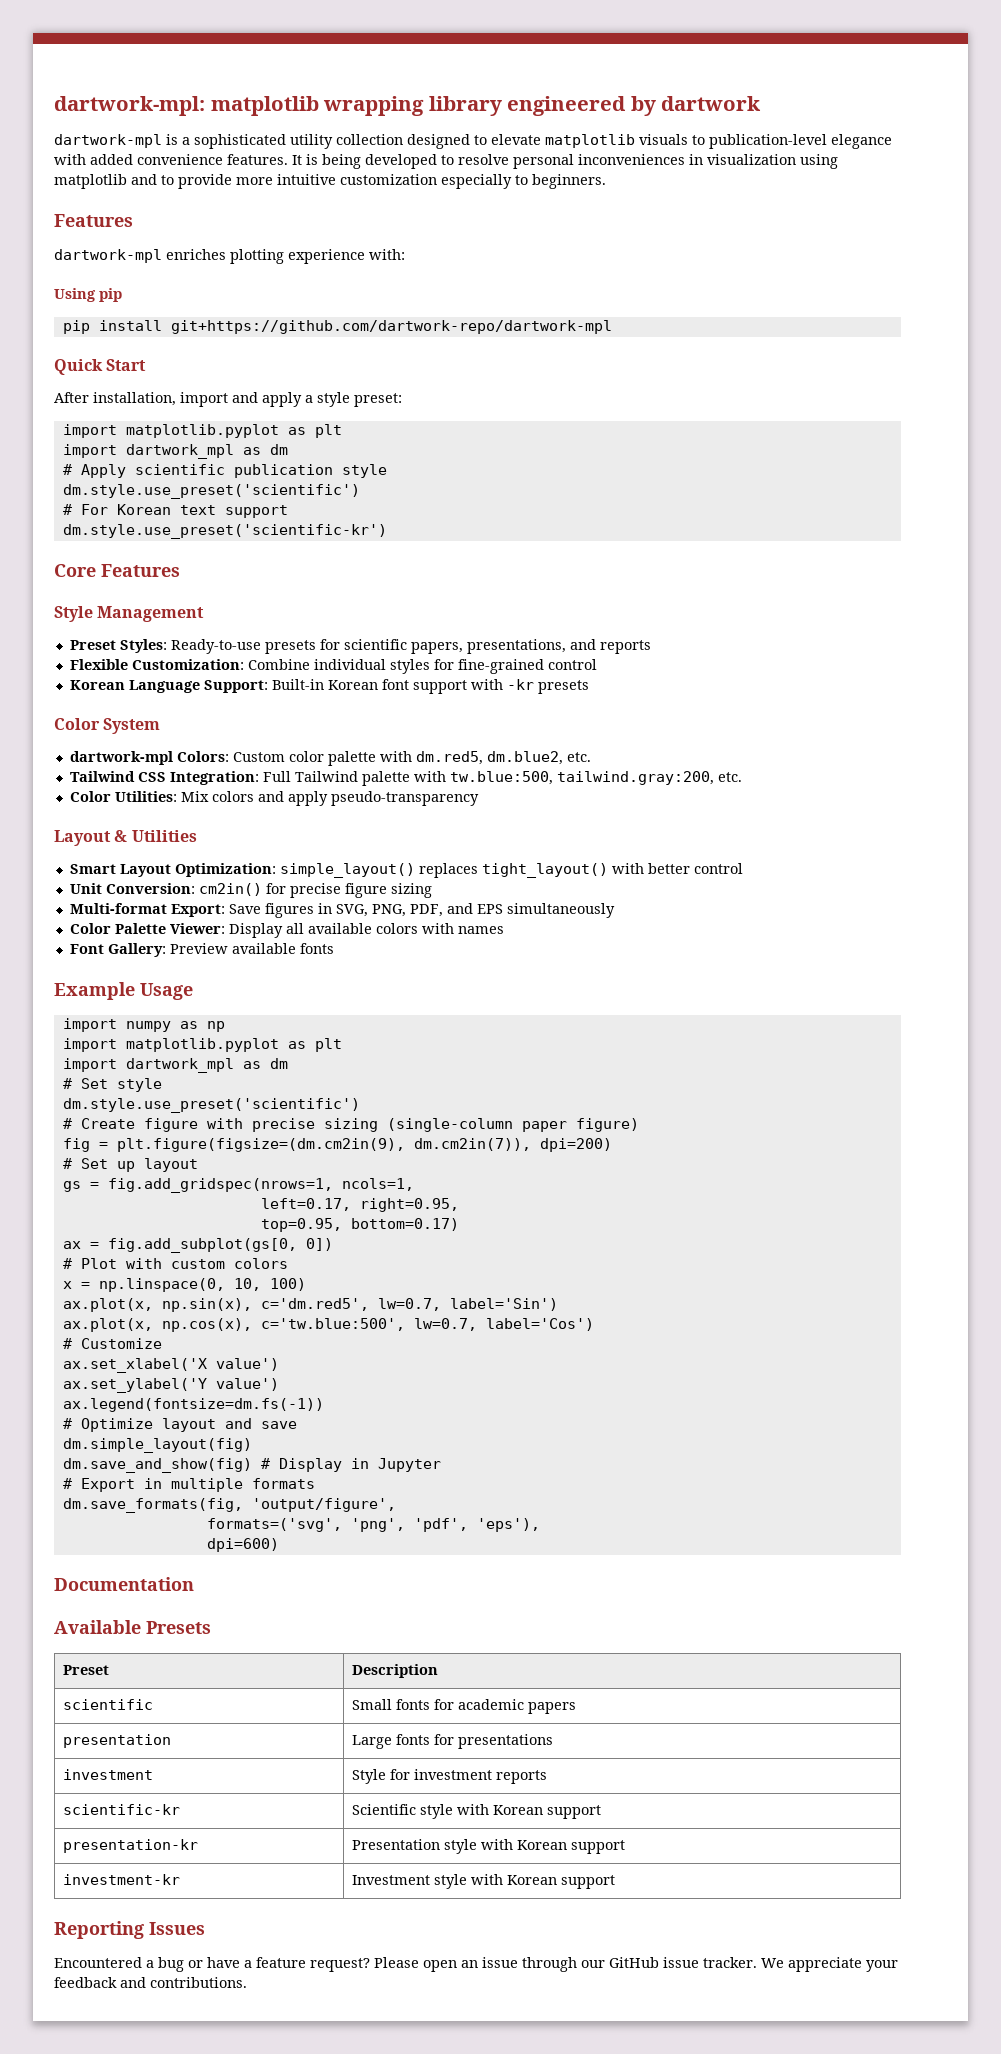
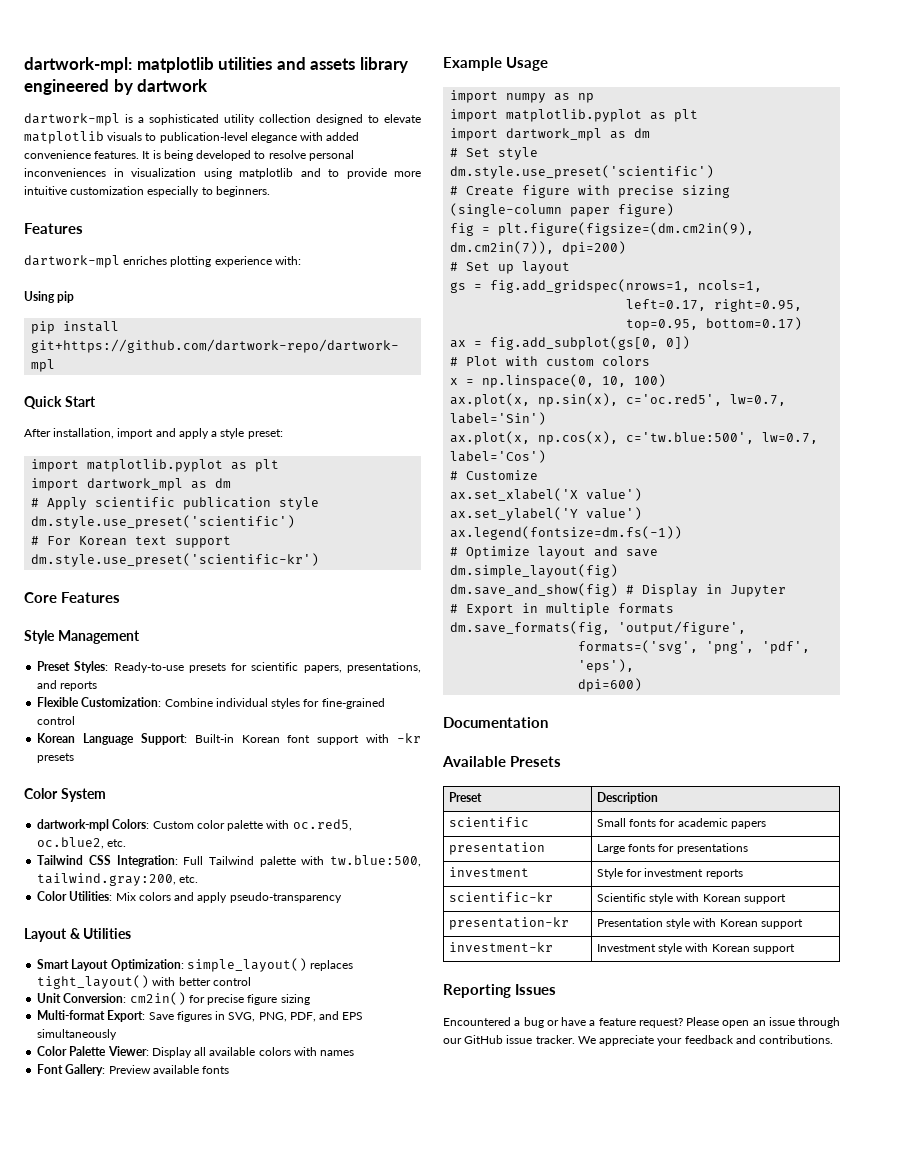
- dartwork-mpl: matplotlib wrapping library engineered by dartwork
+ dartwork-mpl: matplotlib utilities and assets library engineered by dartwork
- dartwork-mpl Colors: Custom color palette with dm.red5, dm.blue2, etc.
+ dartwork-mpl Colors: Custom color palette with oc.red5, oc.blue2, etc.
- ax.plot(x, np.sin(x), c='dm.red5', lw=0.7, label='Sin')
+ ax.plot(x, np.sin(x), c='oc.red5', lw=0.7, label='Sin')

